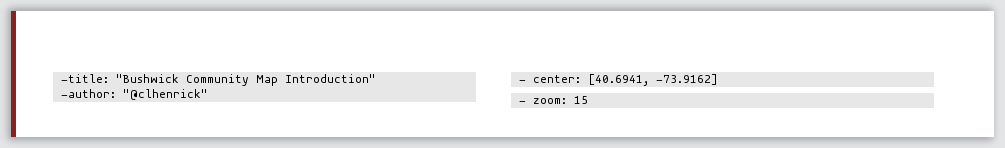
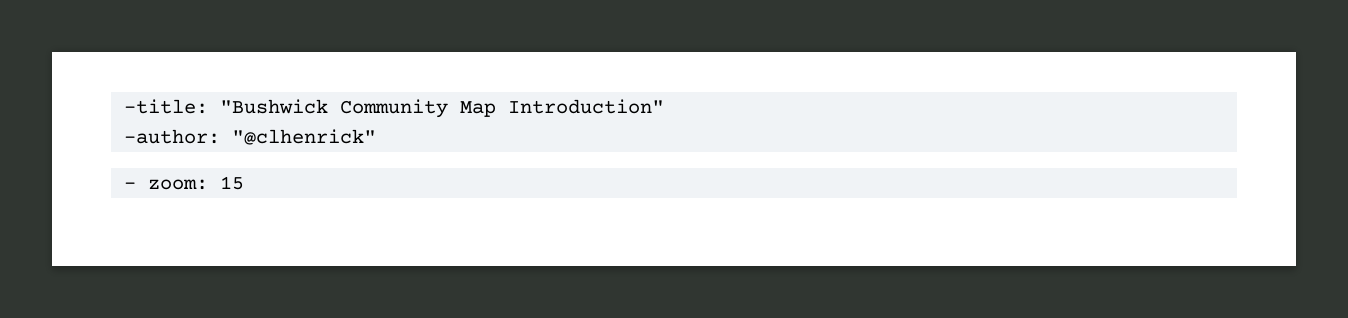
- - center: [40.6941, -73.9162]

